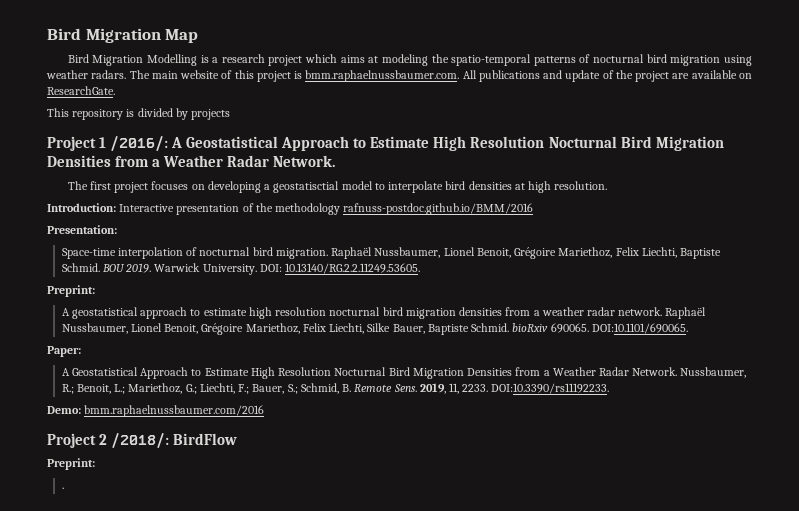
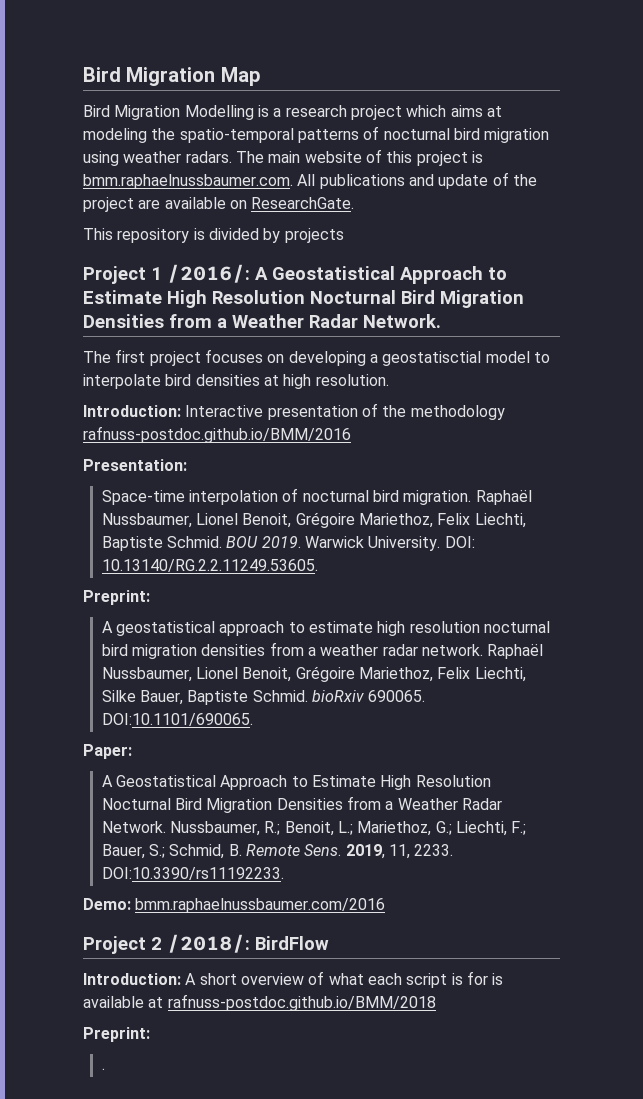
+ Introduction: A short overview of what each script is for is available at rafnuss-postdoc.github.io/BMM/2018

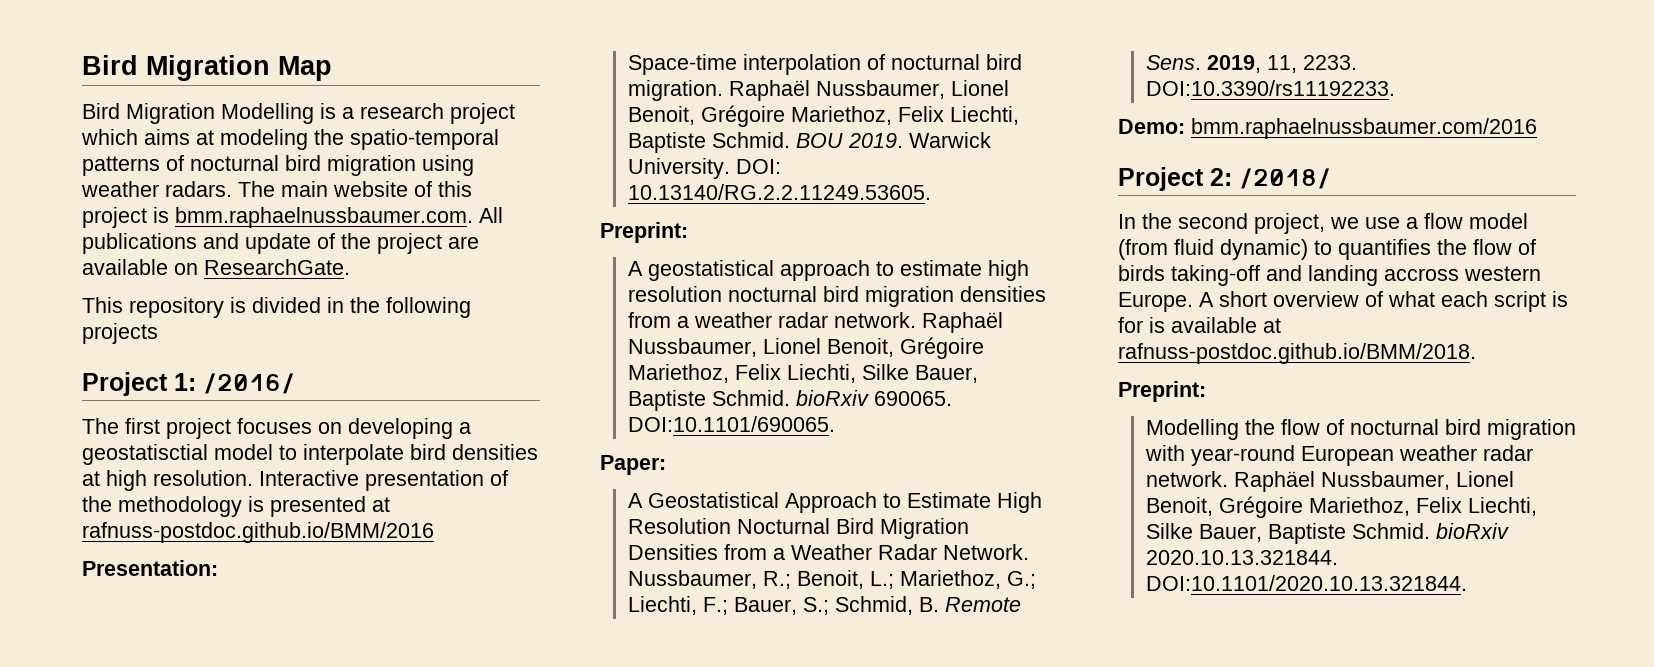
- This repository is divided by projects
+ This repository is divided in the following projects
- Project 1 /2016/: A Geostatistical Approach to Estimate High Resolution Nocturnal Bird Migration Densities from a Weather Radar Network.
+ Project 1: /2016/
- The first project focuses on developing a geostatisctial model to interpolate bird densities at high resolution.
- Introduction: Interactive presentation of the methodology rafnuss-postdoc.github.io/BMM/2016
+ The first project focuses on developing a geostatisctial model to interpolate bird densities at high resolution. Interactive presentation of the methodology is presented at rafnuss-postdoc.github.io/BMM/2016
- Project 2 /2018/: BirdFlow
- Introduction: A short overview of what each script is for is available at rafnuss-postdoc.github.io/BMM/2018
+ Project 2: /2018/
+ In the second project, we use a flow model (from fluid dynamic) to quantifies the flow of birds taking-off and landing accross western Europe. A short overview of what each script is for is available at rafnuss-postdoc.github.io/BMM/2018.
  Preprint:
- .
+ Modelling the flow of nocturnal bird migration with year-round European weather radar network. Raphäel Nussbaumer, Lionel Benoit, Grégoire Mariethoz, Felix Liechti, Silke Bauer, Baptiste Schmid. bioRxiv 2020.10.13.321844. DOI:10.1101/2020.10.13.321844.

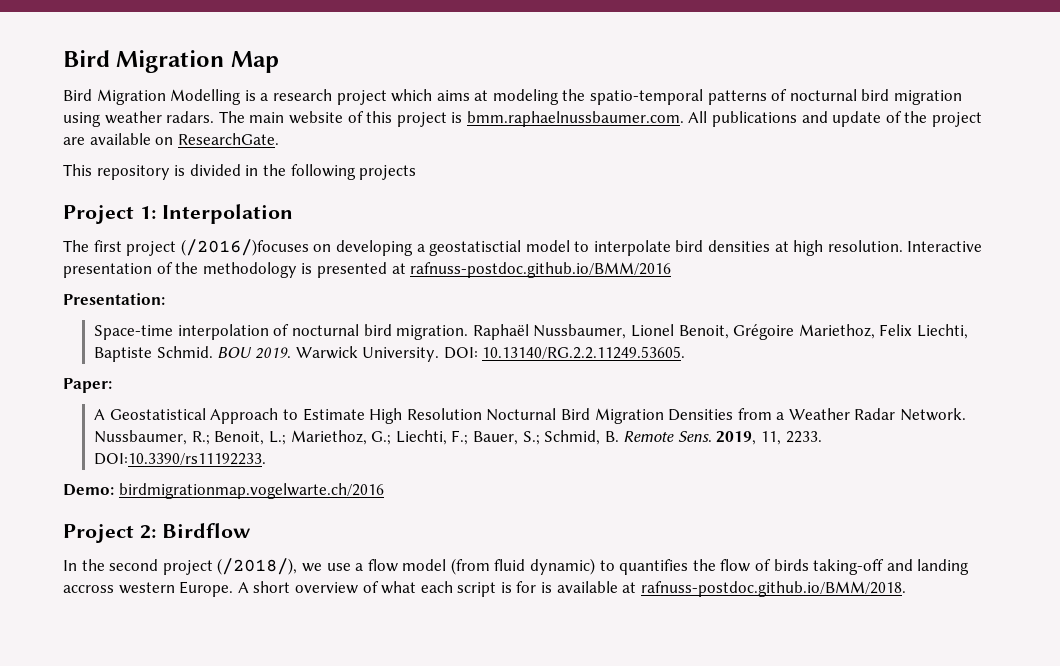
- Project 1: /2016/
+ Project 1: Interpolation
- The first project focuses on developing a geostatisctial model to interpolate bird densities at high resolution.
+ The first project (/2016/)focuses on developing a geostatisctial model to interpolate bird densities at high resolution.
  DOI: 10.13140/RG.2.2.11249.53605.
- Preprint:
- A geostatistical approach to estimate high resolution nocturnal bird migration densities from a weather radar network. Raphaël Nussbaumer, Lionel Benoit, Grégoire Mariethoz, Felix Liechti, Silke Bauer, Baptiste Schmid. bioRxiv 690065. DOI:10.1101/690065.
- Demo: bmm.raphaelnussbaumer.com/2016
+ Demo: birdmigrationmap.vogelwarte.ch/2016
- Project 2: /2018/
+ Project 2: Birdflow
- In the second project, we use a flow model (from fluid dynamic) to quantifies the flow of birds taking-off and landing accross western Europe.
+ In the second project (/2018/), we use a flow model (from fluid dynamic) to quantifies the flow of birds taking-off and landing accross western Europe.
  A short overview of what each script is for is available at rafnuss-postdoc.github.io/BMM/2018.
- Preprint:
- Modelling the flow of nocturnal bird migration with year-round European weather radar network. Raphäel Nussbaumer, Lionel Benoit, Grégoire Mariethoz, Felix Liechti, Silke Bauer, Baptiste Schmid. bioRxiv 2020.10.13.321844. DOI:10.1101/2020.10.13.321844.

